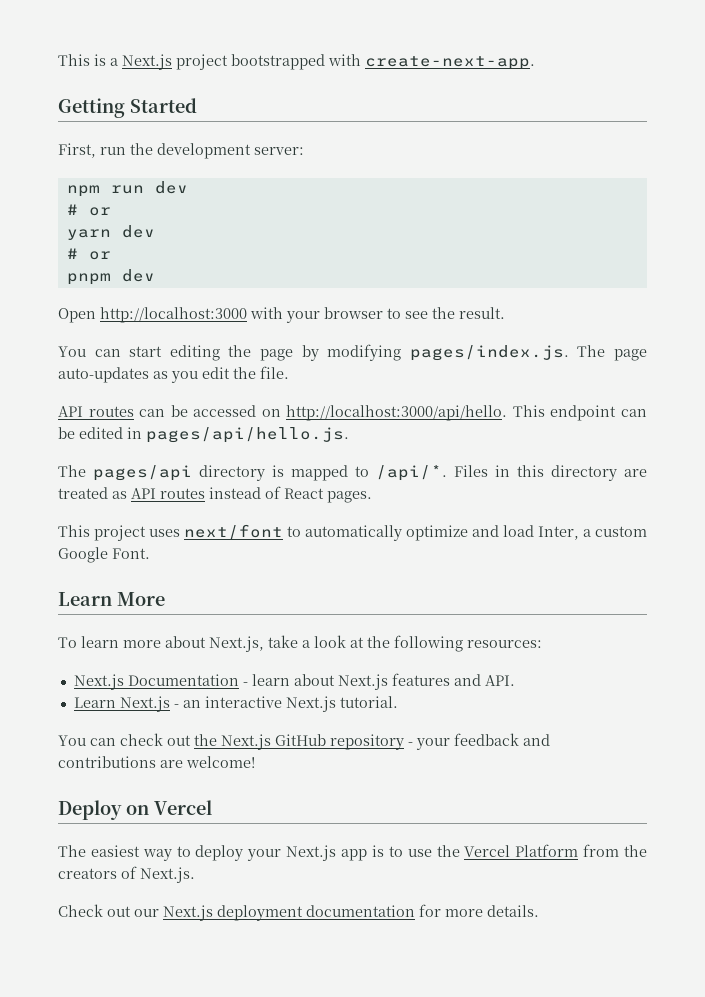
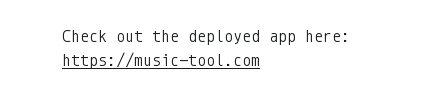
- This is a Next.js project bootstrapped with create-next-app.
- Getting Started
- First, run the development server:
- npm run dev
- # or
- yarn dev
- # or
- pnpm dev
- Open http://localhost:3000 with your browser to see the result.
- You can start editing the page by modifying pages/index.js. The page auto-updates as you edit the file.
- API routes can be accessed on http://localhost:3000/api/hello. This endpoint can be edited in pages/api/hello.js.
- The pages/api directory is mapped to /api/*. Files in this directory are treated as API routes instead of React pages.
- This project uses next/font to automatically optimize and load Inter, a custom Google Font.
- Learn More
- To learn more about Next.js, take a look at the following resources:
- Next.js Documentation - learn about Next.js features and API.
- Learn Next.js - an interactive Next.js tutorial.
- You can check out the Next.js GitHub repository - your feedback and contributions are welcome!
- Deploy on Vercel
- The easiest way to deploy your Next.js app is to use the Vercel Platform from the creators of Next.js.
- Check out our Next.js deployment documentation for more details.
+ Check out the deployed app here:
+ https://music-tool.com

